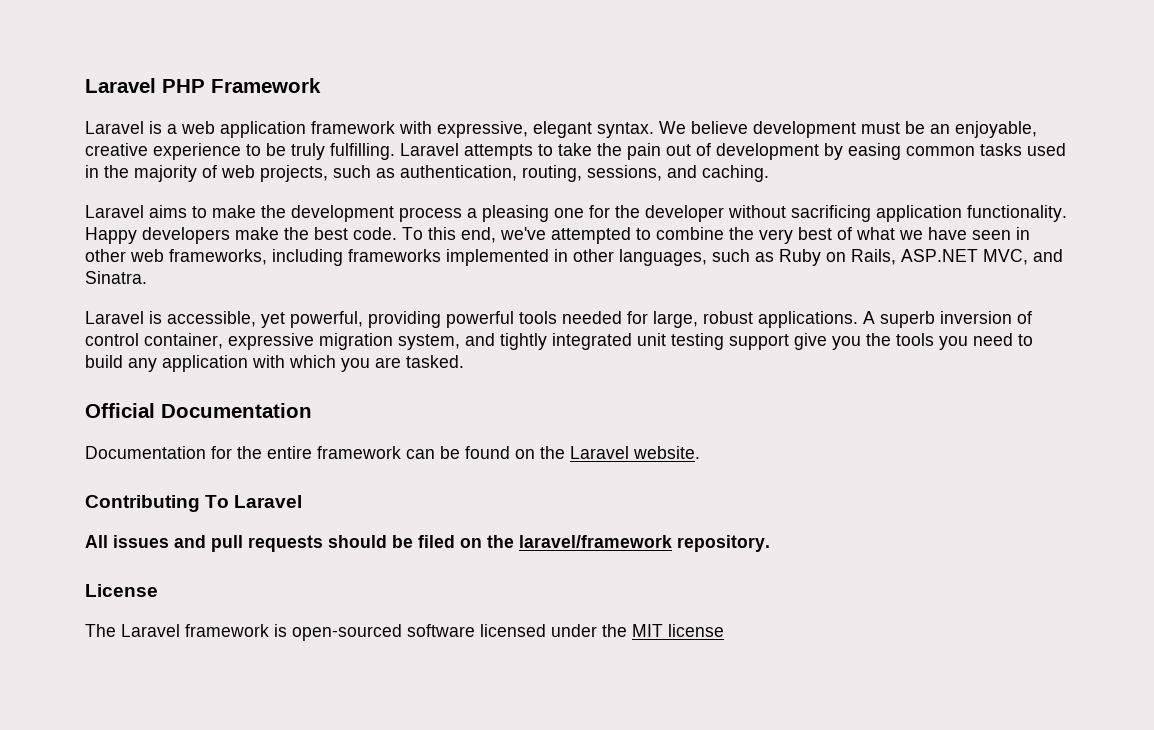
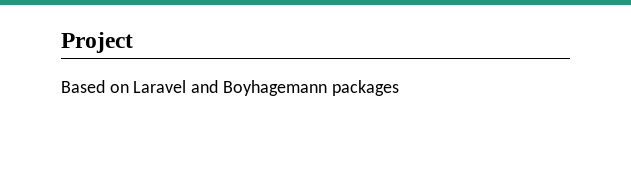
- Laravel PHP Framework
- Laravel is a web application framework with expressive, elegant syntax. We believe development must be an enjoyable, creative experience to be truly fulfilling. Laravel attempts to take the pain out of development by easing common tasks used in the majority of web projects, such as authentication, routing, sessions, and caching.
- Laravel aims to make the development process a pleasing one for the developer without sacrificing application functionality. Happy developers make the best code. To this end, we've attempted to combine the very best of what we have seen in other web frameworks, including frameworks implemented in other languages, such as Ruby on Rails, ASP.NET MVC, and Sinatra.
- Laravel is accessible, yet powerful, providing powerful tools needed for large, robust applications. A superb inversion of control container, expressive migration system, and tightly integrated unit testing support give you the tools you need to build any application with which you are tasked.
- Official Documentation
- Documentation for the entire framework can be found on the Laravel website.
- Contributing To Laravel
- All issues and pull requests should be filed on the laravel/framework repository.
- License
- The Laravel framework is open-sourced software licensed under the MIT license
+ Project
+ Based on Laravel and Boyhagemann packages

